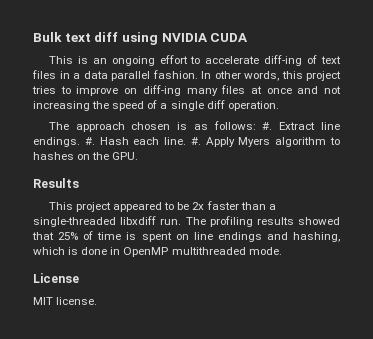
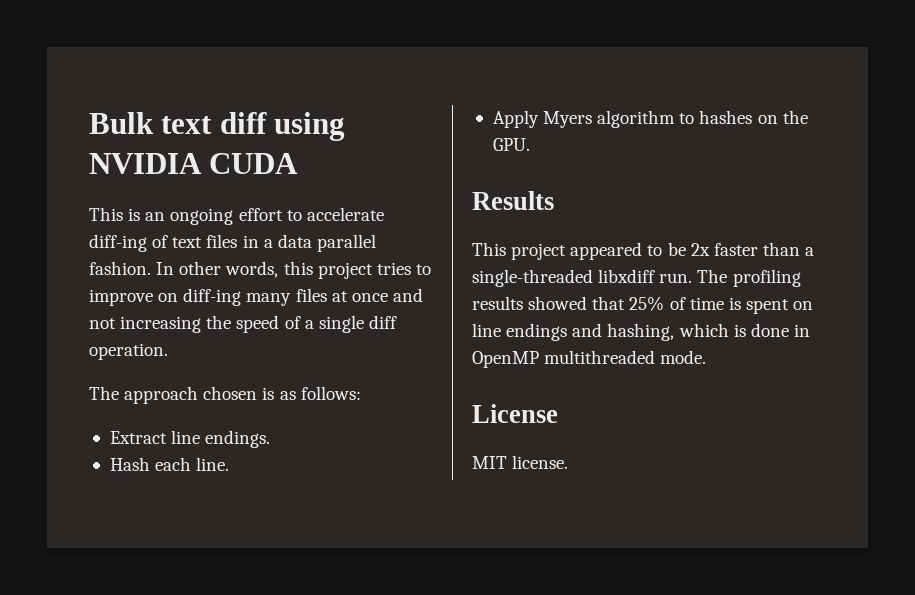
- The approach chosen is as follows: #. Extract line endings. #. Hash each line. #. Apply Myers algorithm to hashes on the GPU.
+ The approach chosen is as follows:
+ Extract line endings.
+ Hash each line.
+ Apply Myers algorithm to hashes on the GPU.

